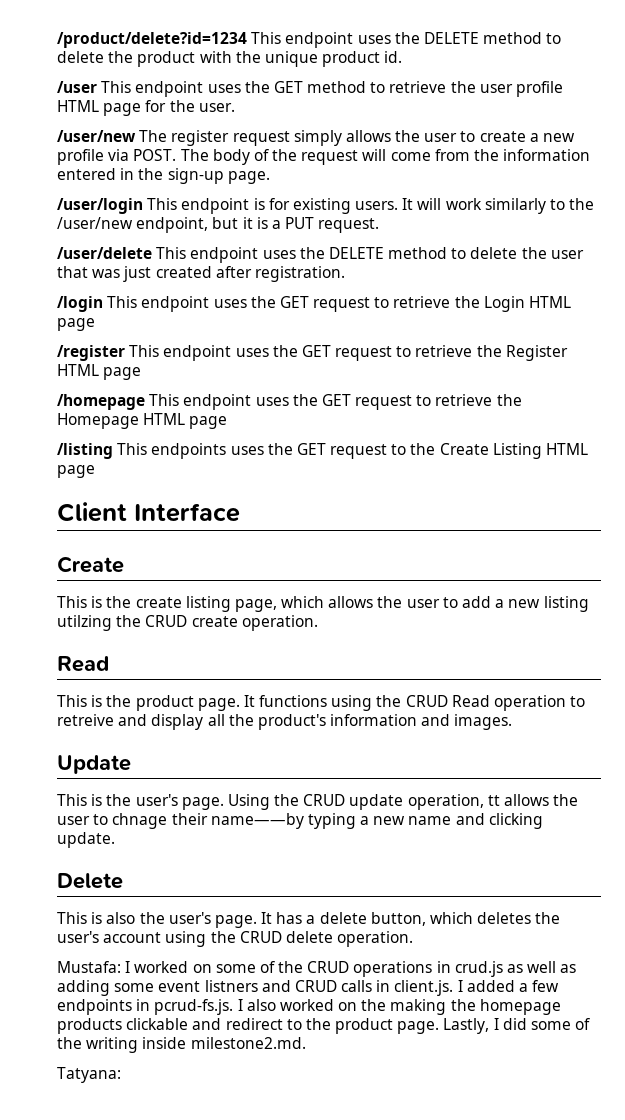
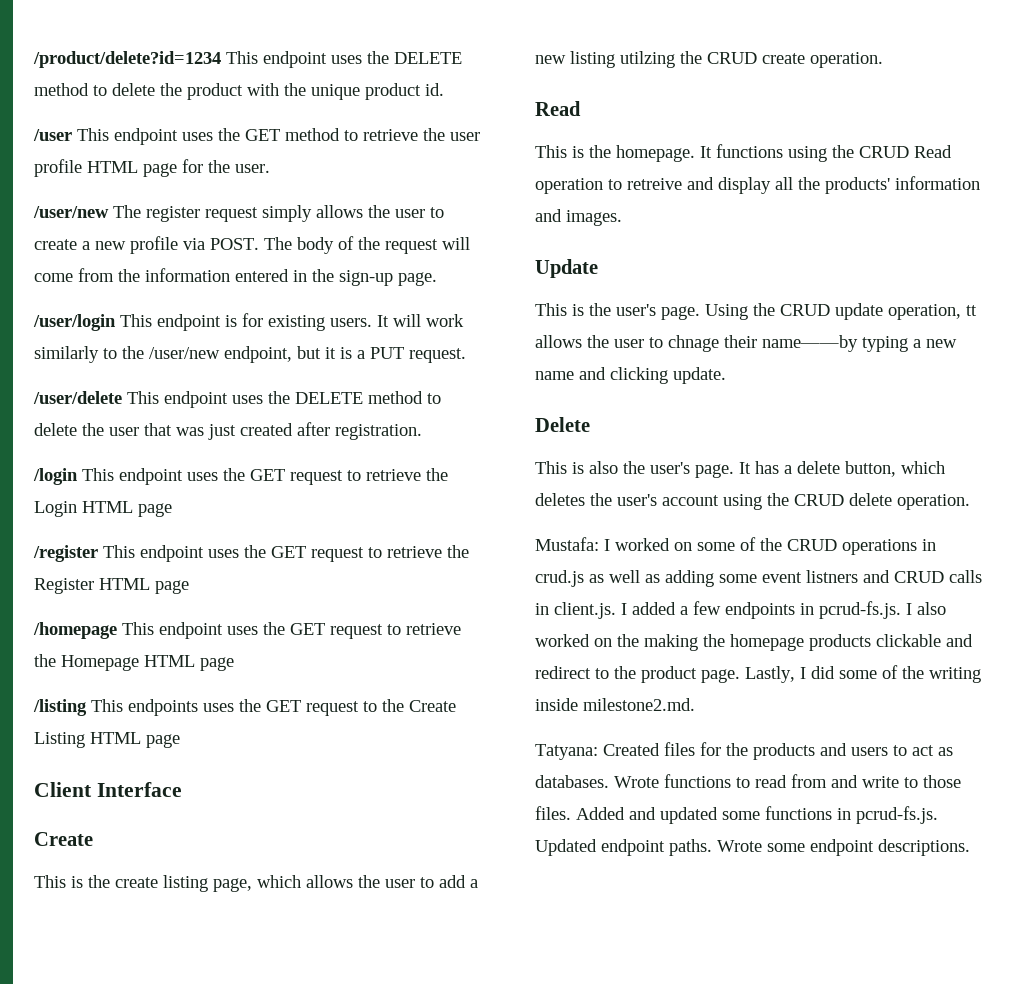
- This is the product page.
+ This is the homepage.
- It functions using the CRUD Read operation to retreive and display all the product's information and images.
+ It functions using the CRUD Read operation to retreive and display all the products' information and images.
- Tatyana:
+ Tatyana: Created files for the products and users to act as databases. Wrote functions to read from and write to those files. Added and updated some functions in pcrud-fs.js. Updated endpoint paths. Wrote some endpoint descriptions.

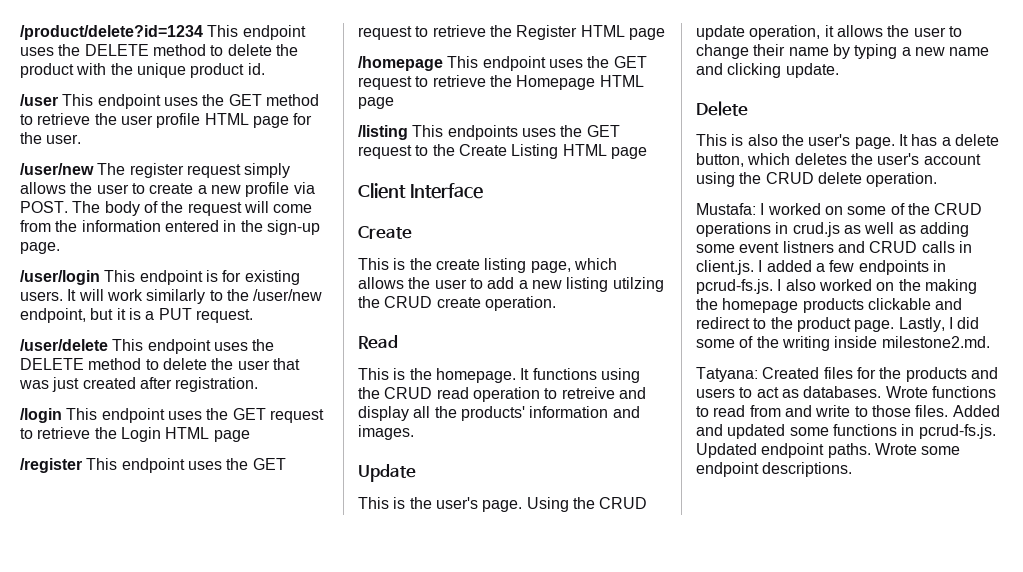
- It functions using the CRUD Read operation to retreive and display all the products' information and images.
+ It functions using the CRUD read operation to retreive and display all the products' information and images.
- Using the CRUD update operation, tt allows the user to chnage their name——by typing a new name and clicking update.
+ Using the CRUD update operation, it allows the user to change their name by typing a new name and clicking update.

